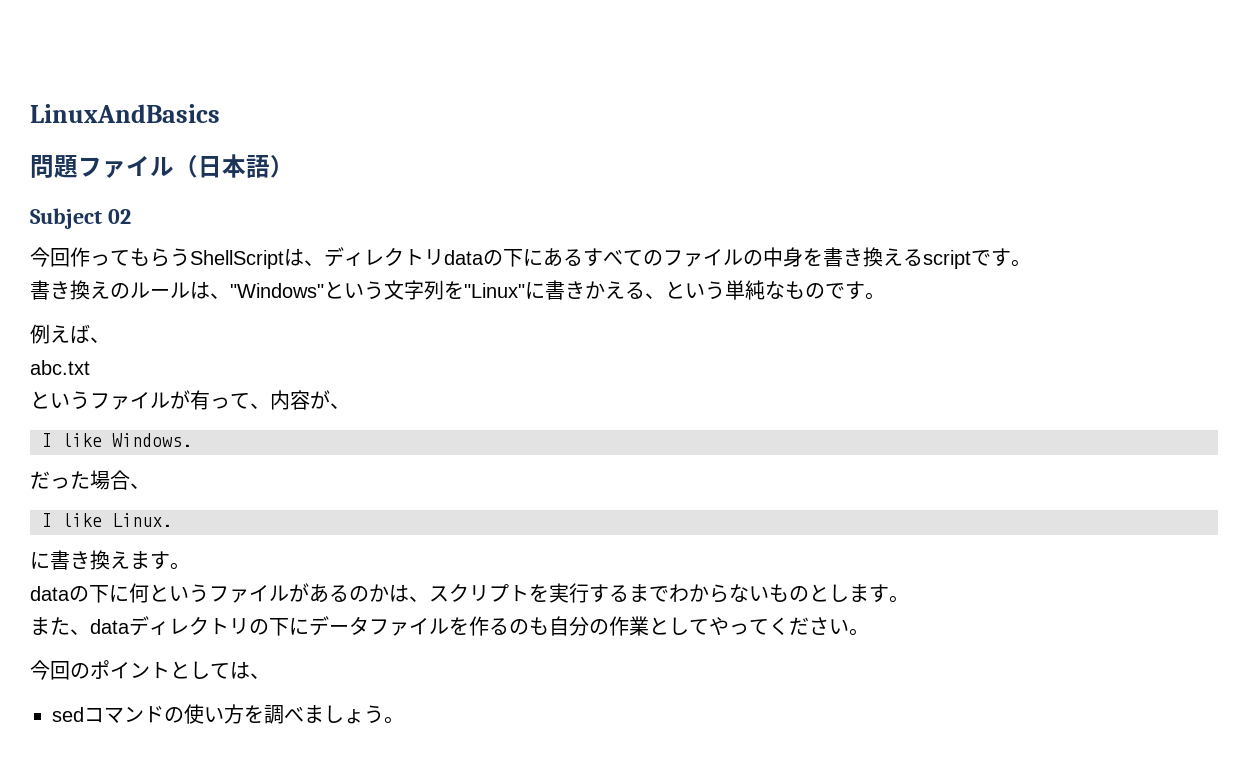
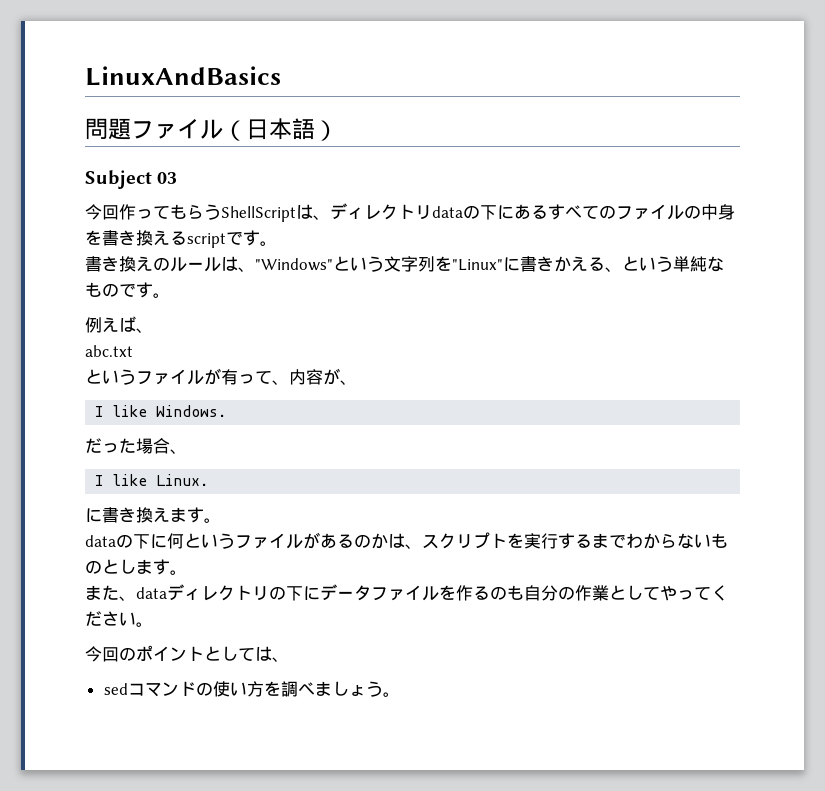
- Subject 02
+ Subject 03

